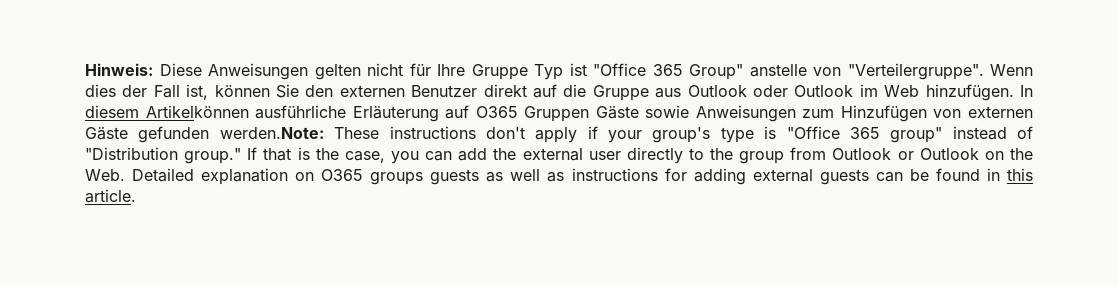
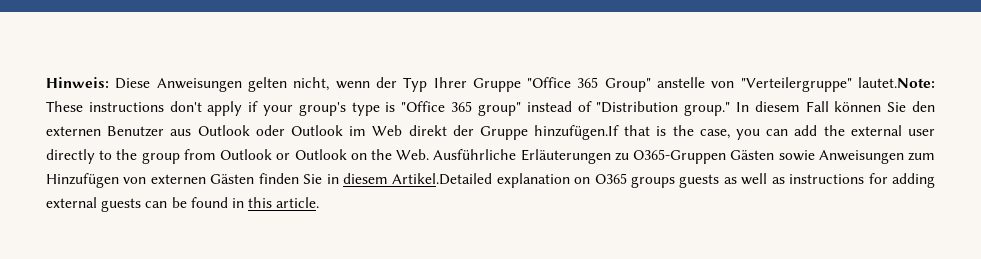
- Hinweis: Diese Anweisungen gelten nicht für Ihre Gruppe Typ ist "Office 365 Group" anstelle von "Verteilergruppe". Wenn dies der Fall ist, können Sie den externen Benutzer direkt auf die Gruppe aus Outlook oder Outlook im Web hinzufügen. In diesem Artikelkönnen ausführliche Erläuterung auf O365 Gruppen Gäste sowie Anweisungen zum Hinzufügen von externen Gäste gefunden werden.Note: These instructions don't apply if your group's type is "Office 365 group" instead of "Distribution group."
+ Hinweis: Diese Anweisungen gelten nicht, wenn der Typ Ihrer Gruppe "Office 365 Group" anstelle von "Verteilergruppe" lautet.Note: These instructions don't apply if your group's type is "Office 365 group" instead of "Distribution group."
- If that is the case, you can add the external user directly to the group from Outlook or Outlook on the Web. Detailed explanation on O365 groups guests as well as instructions for adding external guests can be found in this article.
+ In diesem Fall können Sie den externen Benutzer aus Outlook oder Outlook im Web direkt der Gruppe hinzufügen.If that is the case, you can add the external user directly to the group from Outlook or Outlook on the Web. Ausführliche Erläuterungen zu O365-Gruppen Gästen sowie Anweisungen zum Hinzufügen von externen Gästen finden Sie in diesem Artikel.Detailed explanation on O365 groups guests as well as instructions for adding external guests can be found in this article.

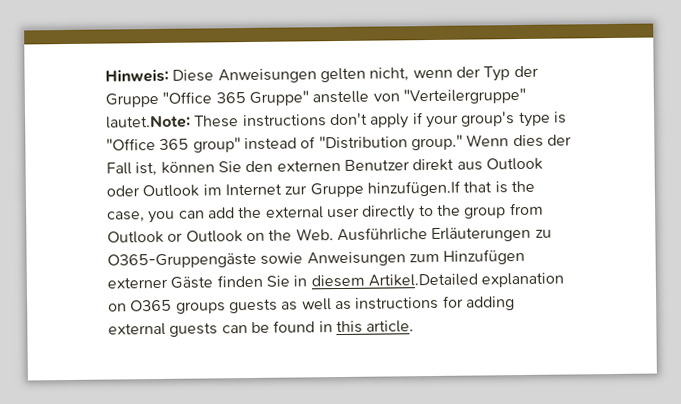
- Hinweis: Diese Anweisungen gelten nicht, wenn der Typ Ihrer Gruppe "Office 365 Group" anstelle von "Verteilergruppe" lautet.Note: These instructions don't apply if your group's type is "Office 365 group" instead of "Distribution group."
+ Hinweis: Diese Anweisungen gelten nicht, wenn der Typ der Gruppe "Office 365 Gruppe" anstelle von "Verteilergruppe" lautet.Note: These instructions don't apply if your group's type is "Office 365 group" instead of "Distribution group."
- In diesem Fall können Sie den externen Benutzer aus Outlook oder Outlook im Web direkt der Gruppe hinzufügen.If that is the case, you can add the external user directly to the group from Outlook or Outlook on the Web. Ausführliche Erläuterungen zu O365-Gruppen Gästen sowie Anweisungen zum Hinzufügen von externen Gästen finden Sie in diesem Artikel.Detailed explanation on O365 groups guests as well as instructions for adding external guests can be found in this article.
+ Wenn dies der Fall ist, können Sie den externen Benutzer direkt aus Outlook oder Outlook im Internet zur Gruppe hinzufügen.If that is the case, you can add the external user directly to the group from Outlook or Outlook on the Web. Ausführliche Erläuterungen zu O365-Gruppengäste sowie Anweisungen zum Hinzufügen externer Gäste finden Sie in diesem Artikel.Detailed explanation on O365 groups guests as well as instructions for adding external guests can be found in this article.

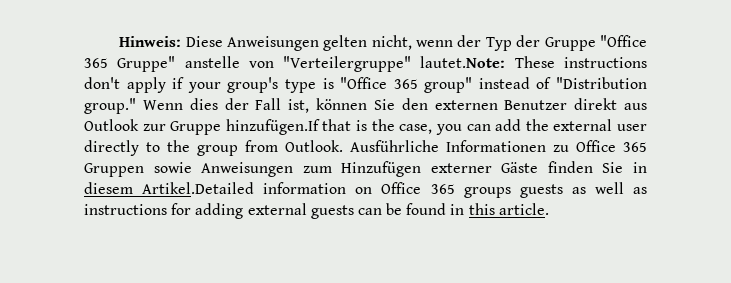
- Wenn dies der Fall ist, können Sie den externen Benutzer direkt aus Outlook oder Outlook im Internet zur Gruppe hinzufügen.If that is the case, you can add the external user directly to the group from Outlook or Outlook on the Web. Ausführliche Erläuterungen zu O365-Gruppengäste sowie Anweisungen zum Hinzufügen externer Gäste finden Sie in diesem Artikel.Detailed explanation on O365 groups guests as well as instructions for adding external guests can be found in this article.
+ Wenn dies der Fall ist, können Sie den externen Benutzer direkt aus Outlook zur Gruppe hinzufügen.If that is the case, you can add the external user directly to the group from Outlook. Ausführliche Informationen zu Office 365 Gruppen sowie Anweisungen zum Hinzufügen externer Gäste finden Sie in diesem Artikel.Detailed information on Office 365 groups guests as well as instructions for adding external guests can be found in this article.

